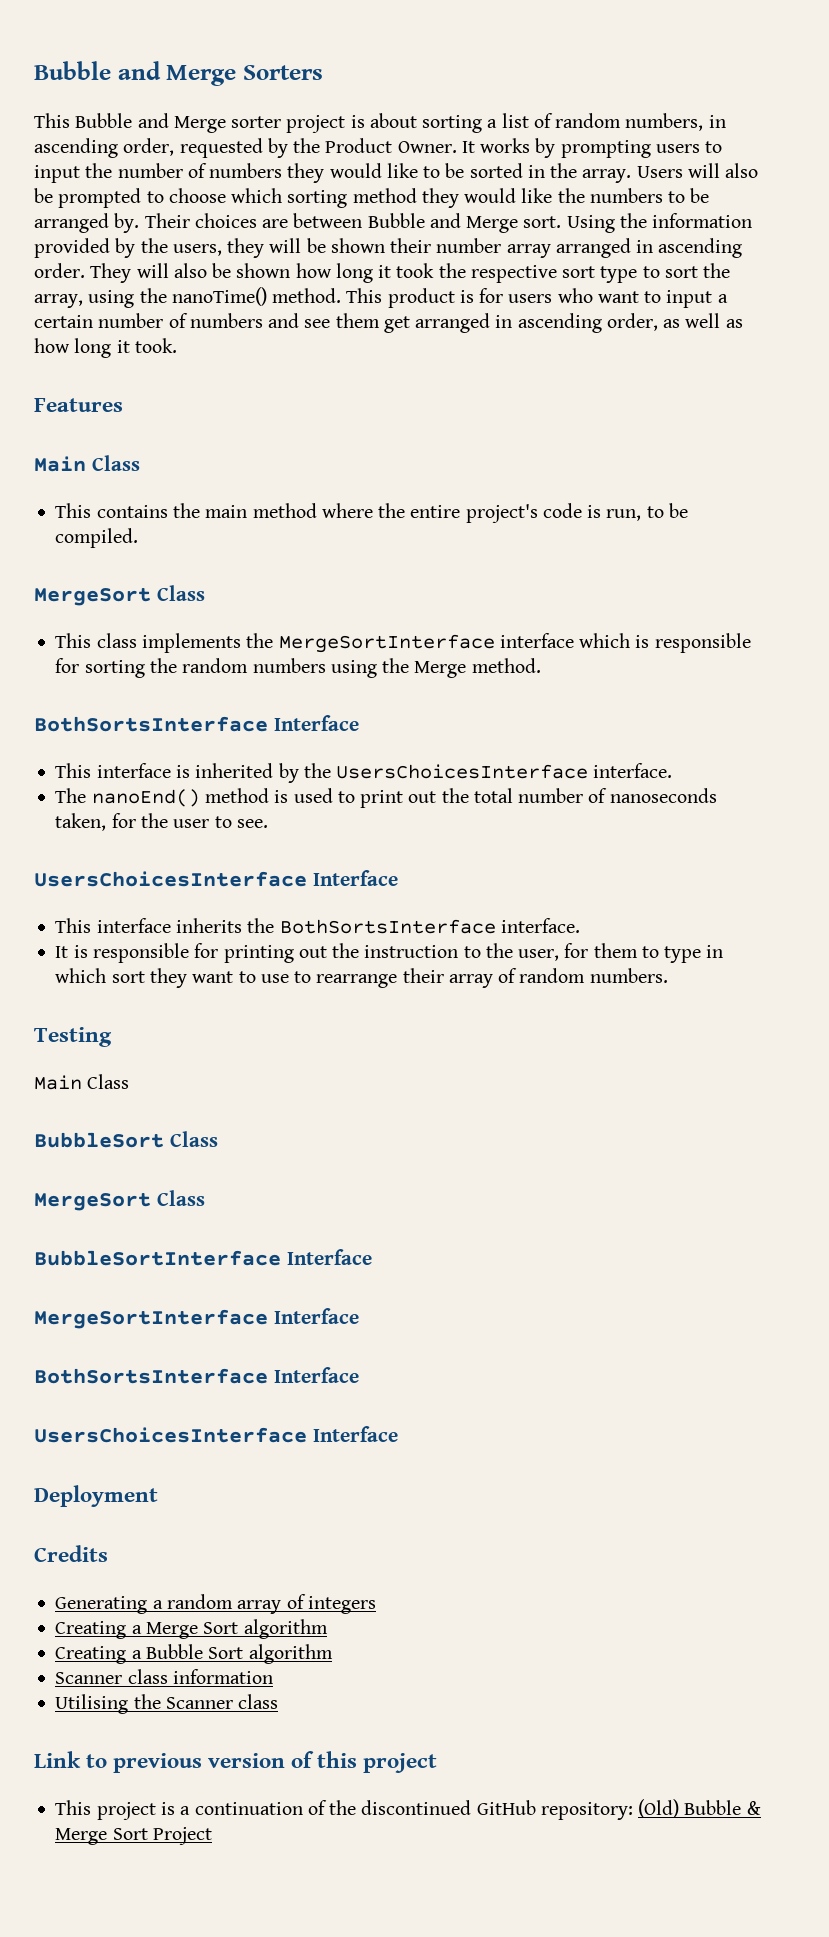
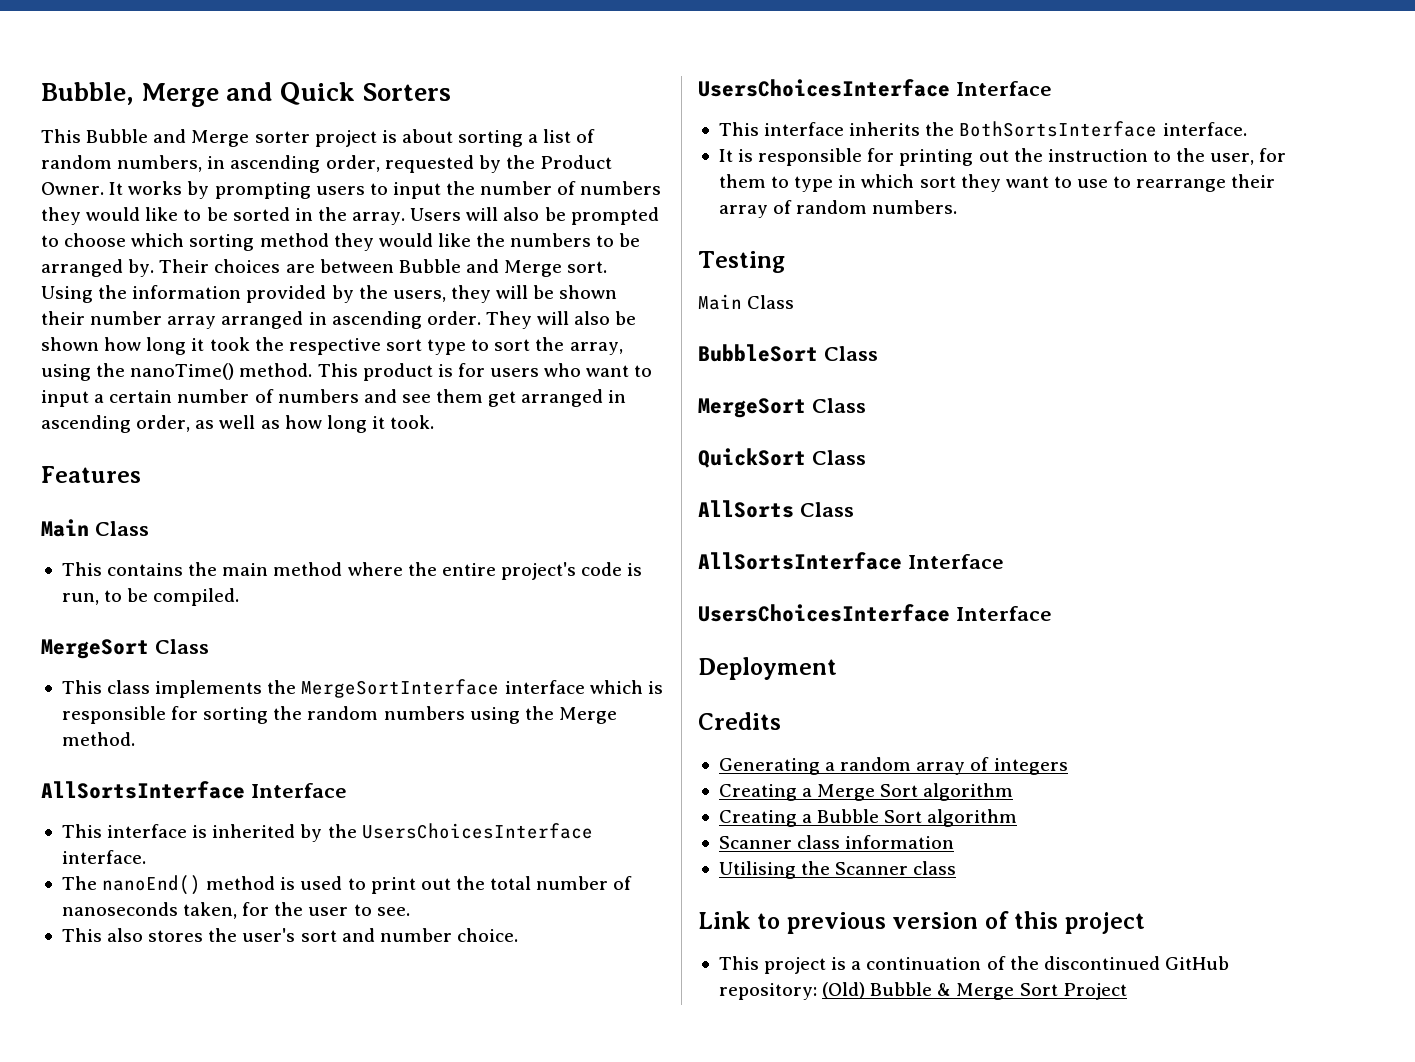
- Bubble and Merge Sorters
+ Bubble, Merge and Quick Sorters
  This class implements the MergeSortInterface interface which is responsible for sorting the random numbers using the Merge method.
- BothSortsInterface Interface
+ AllSortsInterface Interface
+ This also stores the user's sort and number choice.
- BubbleSortInterface Interface
- MergeSortInterface Interface
- BothSortsInterface Interface
+ QuickSort Class
+ AllSorts Class
+ AllSortsInterface Interface

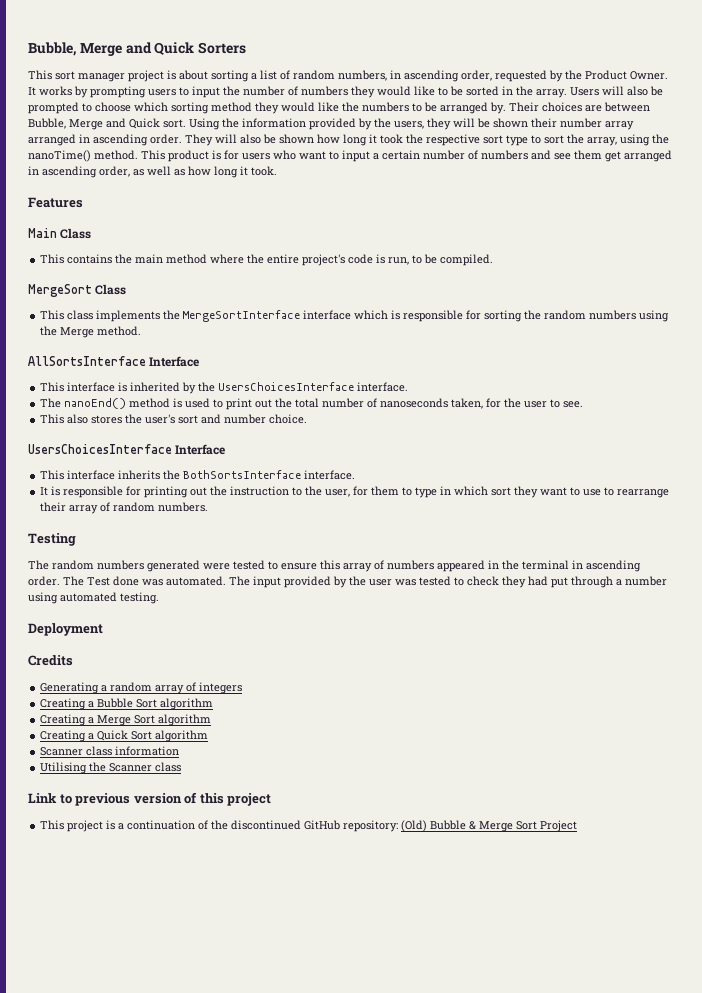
- This Bubble and Merge sorter project is about sorting a list of random numbers, in ascending order, requested by the Product Owner.
+ This sort manager project is about sorting a list of random numbers, in ascending order, requested by the Product Owner.
- Their choices are between Bubble and Merge sort.
+ Their choices are between Bubble, Merge and Quick sort.
  Testing
- Main Class
- BubbleSort Class
- MergeSort Class
- QuickSort Class
- AllSorts Class
- AllSortsInterface Interface
- UsersChoicesInterface Interface
+ The random numbers generated were tested to ensure this array of numbers appeared in the terminal in ascending order. The Test done was automated. The input provided by the user was tested to check they had put through a number using automated testing.
+ Creating a Bubble Sort algorithm
- Creating a Bubble Sort algorithm
+ Creating a Quick Sort algorithm

